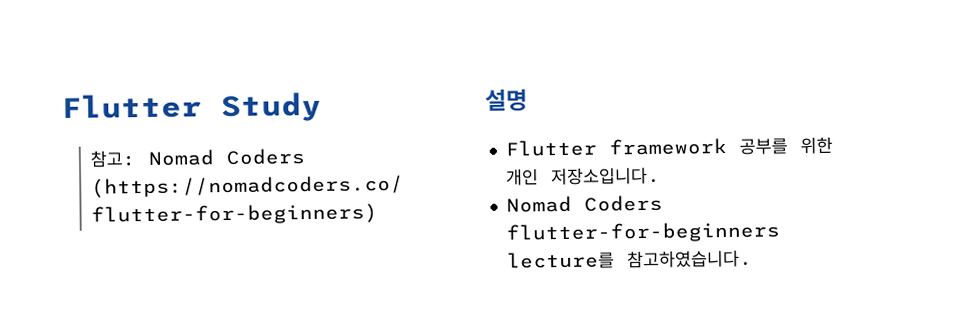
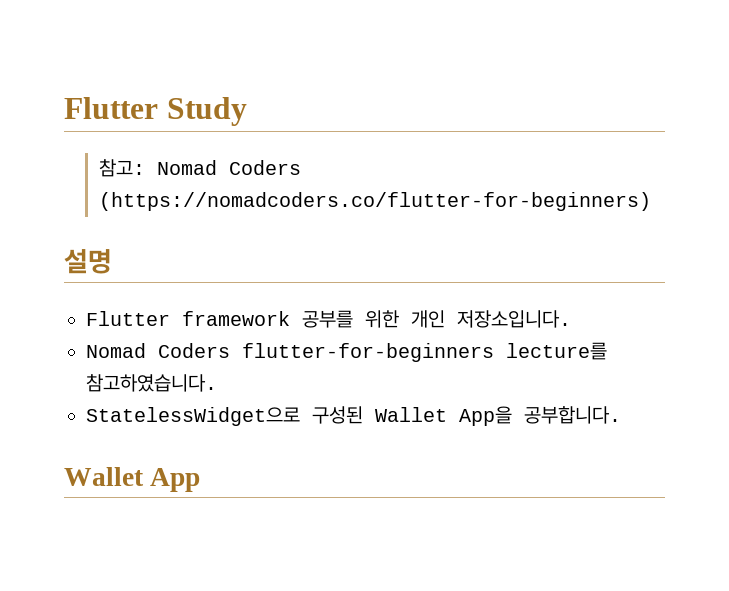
+ StatelessWidget으로 구성된 Wallet App을 공부합니다.
+ Wallet App

